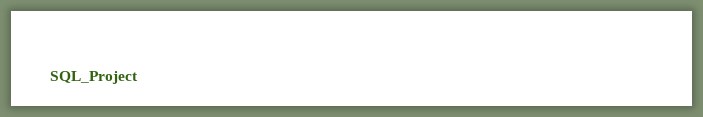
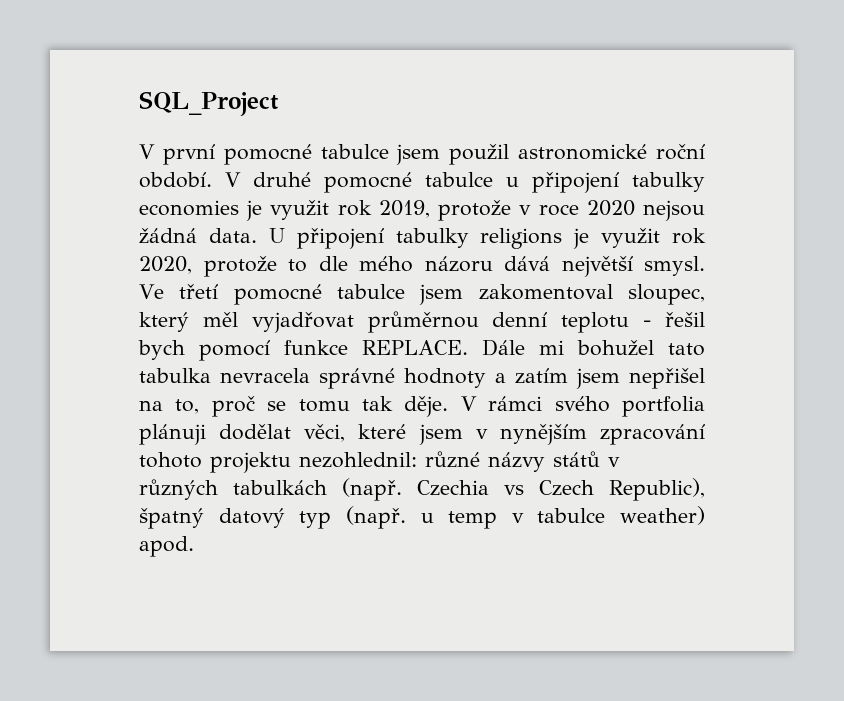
+ V první pomocné tabulce jsem použil astronomické roční období. V druhé pomocné tabulce u připojení tabulky economies je využit rok 2019, protože v roce 2020 nejsou žádná data. U připojení tabulky religions je využit rok 2020, protože to dle mého názoru dává největší smysl. Ve třetí pomocné tabulce jsem zakomentoval sloupec, který měl vyjadřovat průměrnou denní teplotu - řešil bych pomocí funkce REPLACE. Dále mi bohužel tato tabulka nevracela správné hodnoty a zatím jsem nepřišel na to, proč se tomu tak děje. V rámci svého portfolia plánuji dodělat věci, které jsem v nynějším zpracování tohoto projektu nezohlednil: různé názvy států v různých tabulkách (např. Czechia vs Czech Republic), špatný datový typ (např. u temp v tabulce weather) apod.

